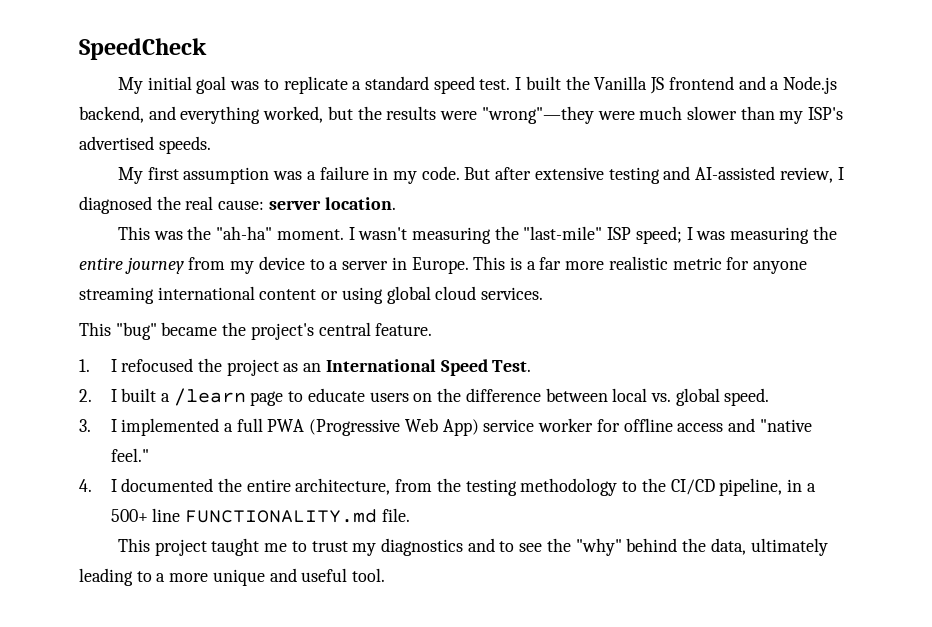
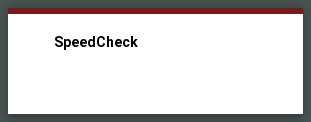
- My initial goal was to replicate a standard speed test. I built the Vanilla JS frontend and a Node.js backend, and everything worked, but the results were "wrong"—they were much slower than my ISP's advertised speeds.
- My first assumption was a failure in my code. But after extensive testing and AI-assisted review, I diagnosed the real cause: server location.
- This was the "ah-ha" moment. I wasn't measuring the "last-mile" ISP speed; I was measuring the entire journey from my device to a server in Europe. This is a far more realistic metric for anyone streaming international content or using global cloud services.
- This "bug" became the project's central feature.
- 1. I refocused the project as an International Speed Test.
- 2. I built a /learn page to educate users on the difference between local vs. global speed.
- 3. I implemented a full PWA (Progressive Web App) service worker for offline access and "native feel."
- 4. I documented the entire architecture, from the testing methodology to the CI/CD pipeline, in a 500+ line FUNCTIONALITY.md file.
- This project taught me to trust my diagnostics and to see the "why" behind the data, ultimately leading to a more unique and useful tool.

